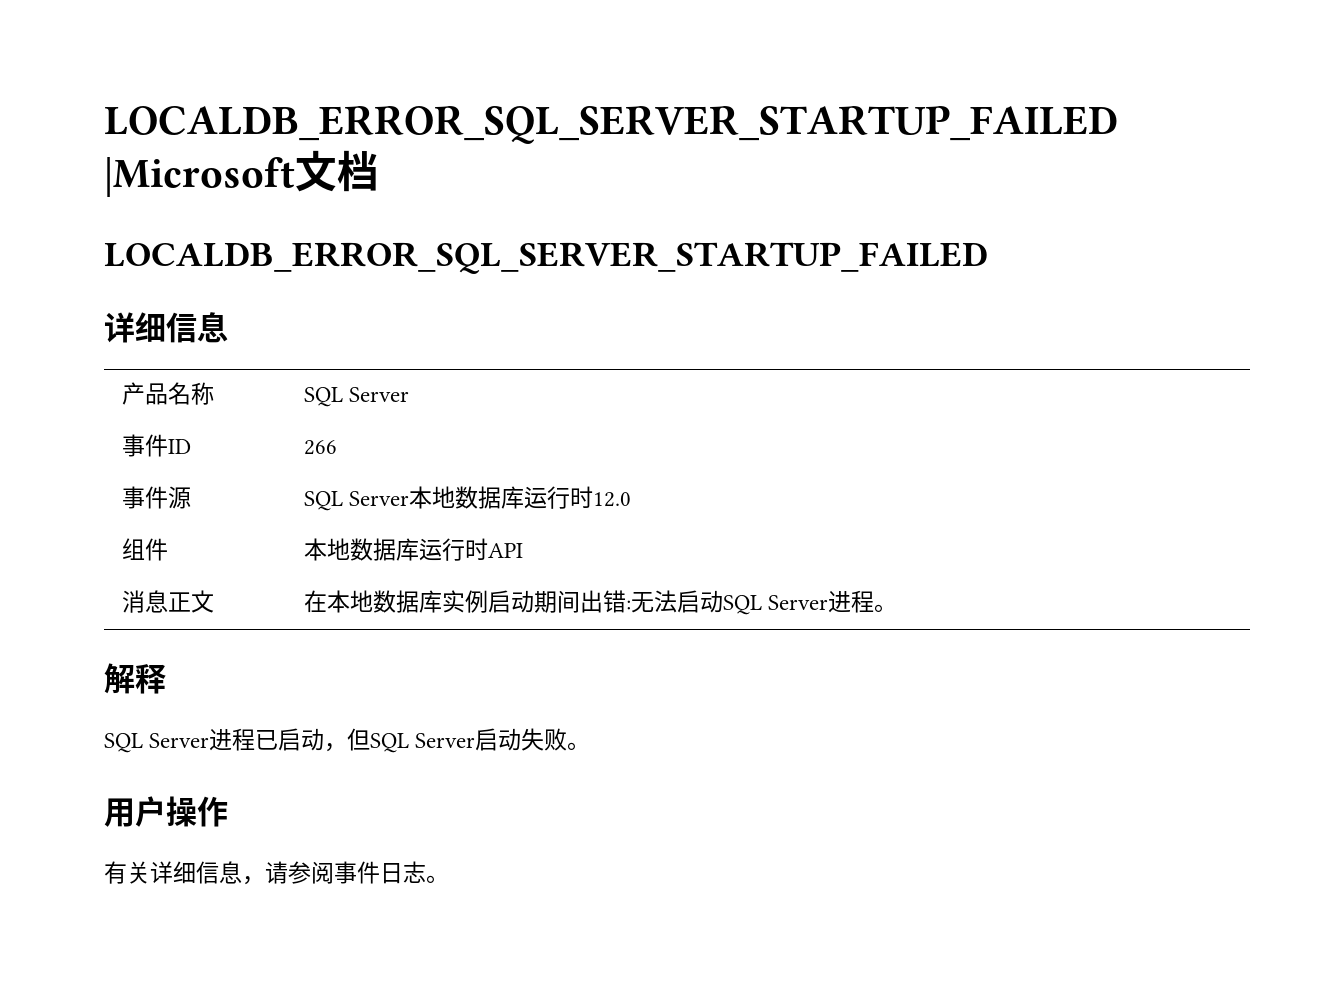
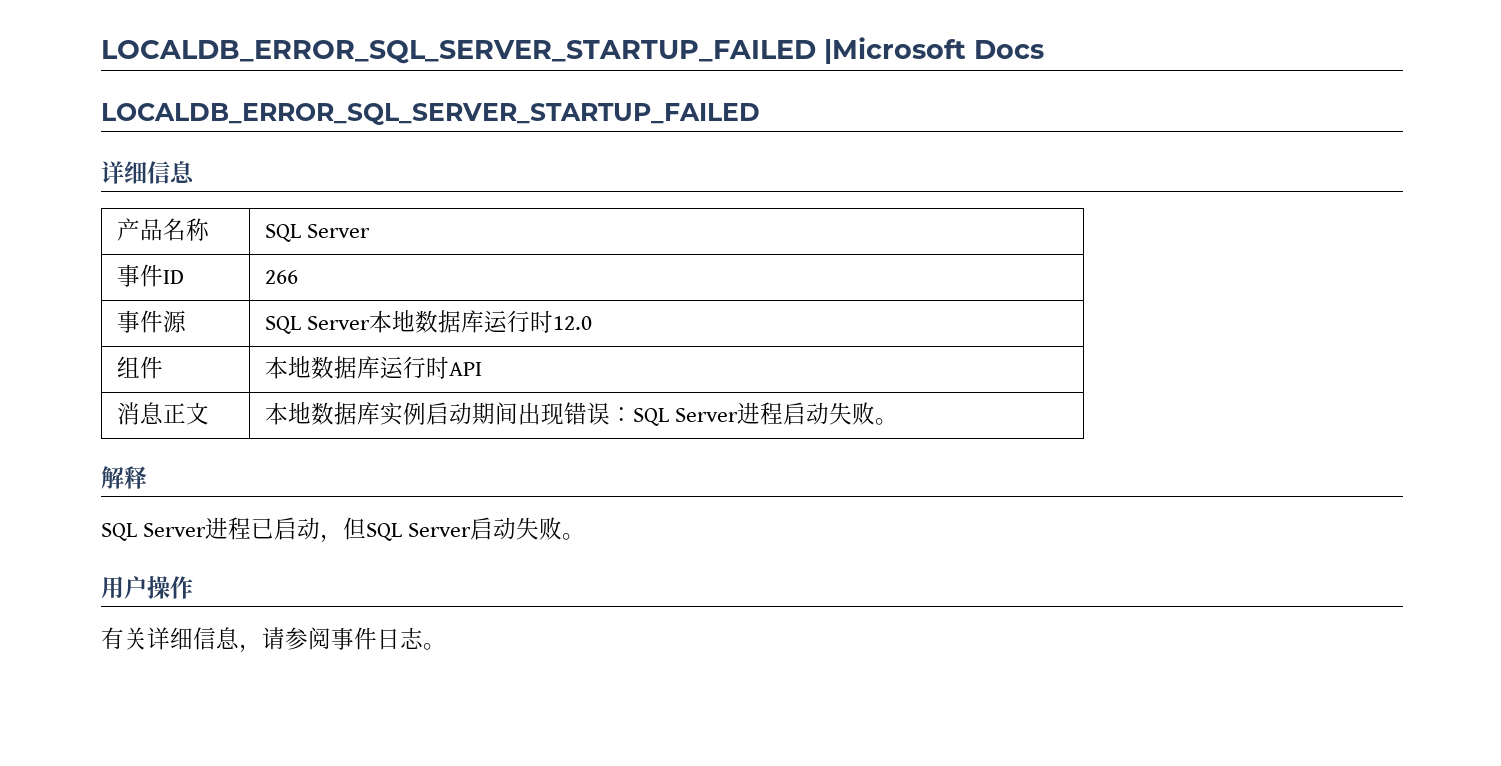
- LOCALDB_ERROR_SQL_SERVER_STARTUP_FAILED |Microsoft文档
+ LOCALDB_ERROR_SQL_SERVER_STARTUP_FAILED |Microsoft Docs
- 消息正文 | 在本地数据库实例启动期间出错:无法启动SQL Server进程。
+ 消息正文 | 本地数据库实例启动期间出现错误：SQL Server进程启动失败。

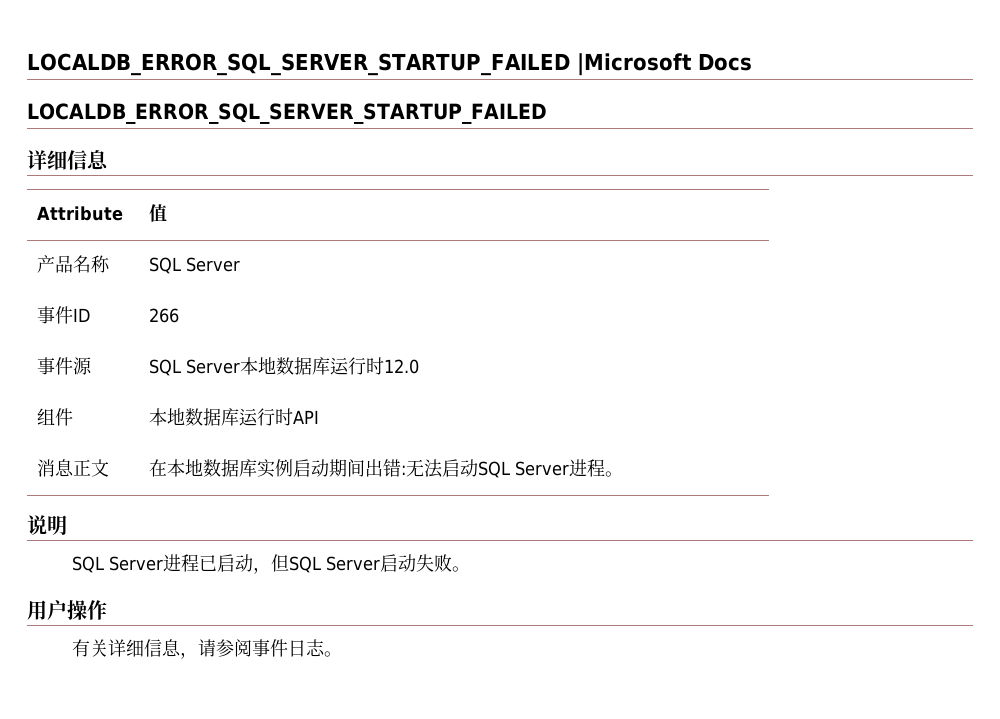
+ Attribute | 值
- 消息正文 | 本地数据库实例启动期间出现错误：SQL Server进程启动失败。
- 解释
+ 消息正文 | 在本地数据库实例启动期间出错:无法启动SQL Server进程。
+ 说明

